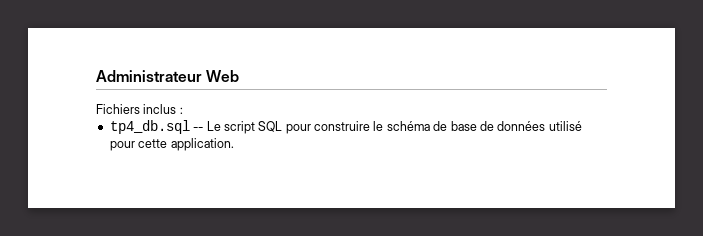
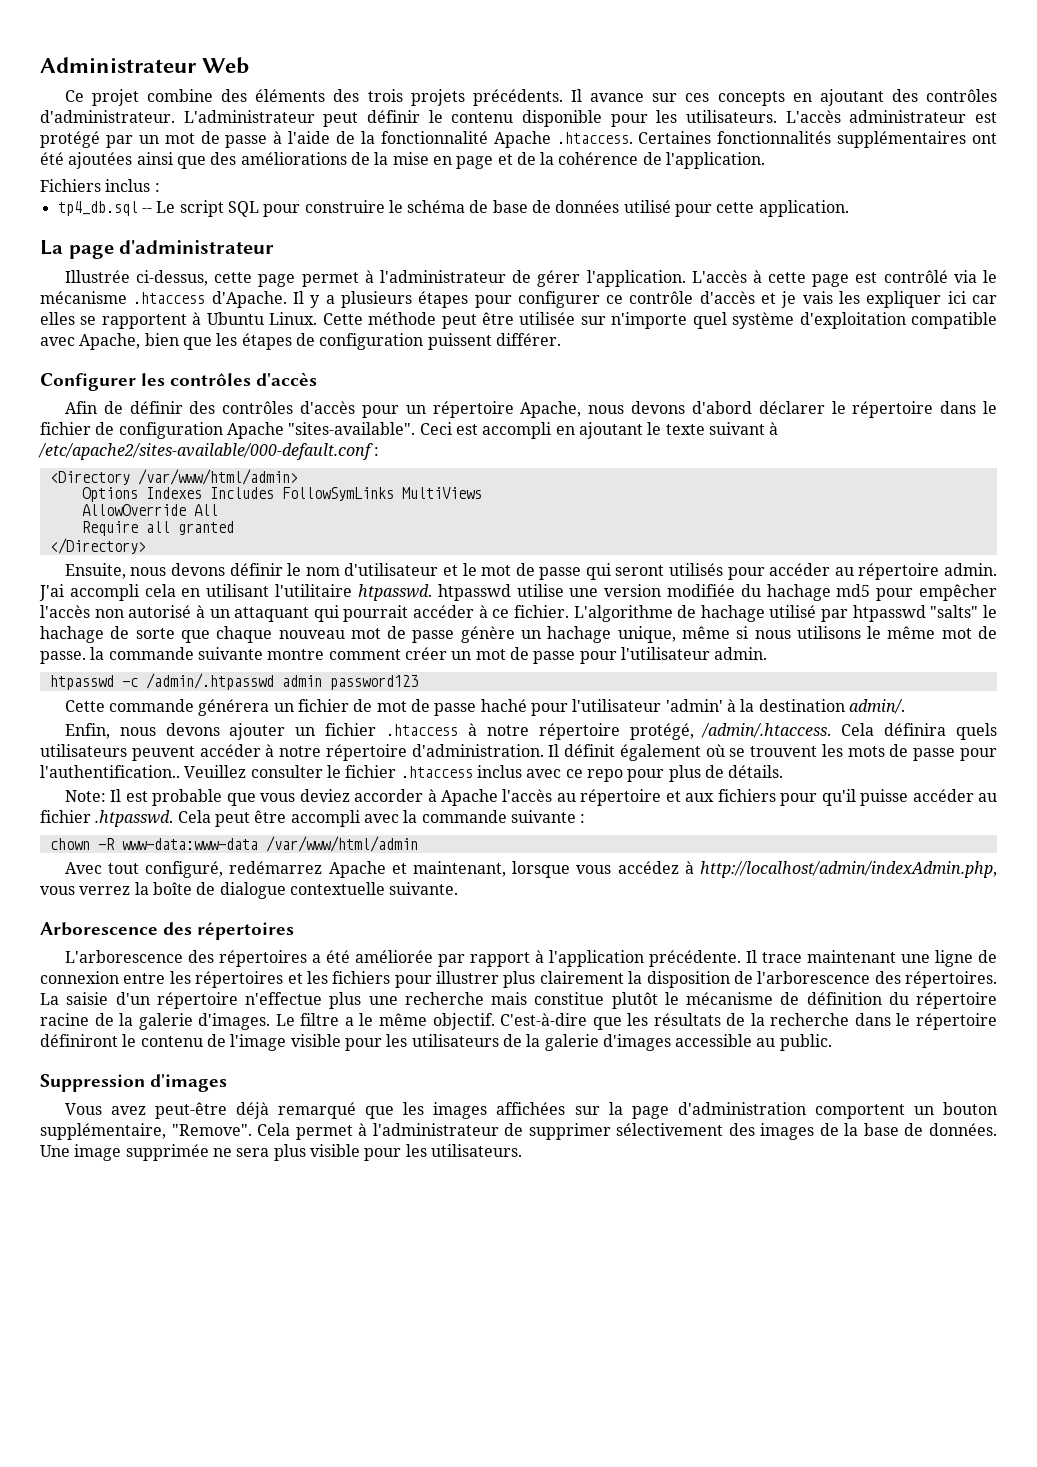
+ Ce projet combine des éléments des trois projets précédents. Il avance sur ces concepts en ajoutant des contrôles d'administrateur. L'administrateur peut définir le contenu disponible pour les utilisateurs. L'accès administrateur est protégé par un mot de passe à l'aide de la fonctionnalité Apache .htaccess. Certaines fonctionnalités supplémentaires ont été ajoutées ainsi que des améliorations de la mise en page et de la cohérence de l'application.
+ La page d'administrateur
+ Illustrée ci-dessus, cette page permet à l'administrateur de gérer l'application. L'accès à cette page est contrôlé via le mécanisme .htaccess d'Apache. Il y a plusieurs étapes pour configurer ce contrôle d'accès et je vais les expliquer ici car elles se rapportent à Ubuntu Linux. Cette méthode peut être utilisée sur n'importe quel système d'exploitation compatible avec Apache, bien que les étapes de configuration puissent différer.
+ Configurer les contrôles d'accès
+ Afin de définir des contrôles d'accès pour un répertoire Apache, nous devons d'abord déclarer le répertoire dans le fichier de configuration Apache "sites-available". Ceci est accompli en ajoutant le texte suivant à /etc/apache2/sites-available/000-default.conf :
+ <Directory /var/www/html/admin>
+ Options Indexes Includes FollowSymLinks MultiViews
+ AllowOverride All
+ Require all granted
+ </Directory>
+ Ensuite, nous devons définir le nom d'utilisateur et le mot de passe qui seront utilisés pour accéder au répertoire admin. J'ai accompli cela en utilisant l'utilitaire htpasswd. htpasswd utilise une version modifiée du hachage md5 pour empêcher l'accès non autorisé à un attaquant qui pourrait accéder à ce fichier. L'algorithme de hachage utilisé par htpasswd "salts" le hachage de sorte que chaque nouveau mot de passe génère un hachage unique, même si nous utilisons le même mot de passe. la commande suivante montre comment créer un mot de passe pour l'utilisateur admin.
+ htpasswd -c /admin/.htpasswd admin password123
+ Cette commande générera un fichier de mot de passe haché pour l'utilisateur 'admin' à la destination admin/.
+ Enfin, nous devons ajouter un fichier .htaccess à notre répertoire protégé, /admin/.htaccess. Cela définira quels utilisateurs peuvent accéder à notre répertoire d'administration. Il définit également où se trouvent les mots de passe pour l'authentification.. Veuillez consulter le fichier .htaccess inclus avec ce repo pour plus de détails.
+ Note: Il est probable que vous deviez accorder à Apache l'accès au répertoire et aux fichiers pour qu'il puisse accéder au fichier .htpasswd. Cela peut être accompli avec la commande suivante :
+ chown -R www-data:www-data /var/www/html/admin
+ Avec tout configuré, redémarrez Apache et maintenant, lorsque vous accédez à http://localhost/admin/indexAdmin.php, vous verrez la boîte de dialogue contextuelle suivante.
+ Arborescence des répertoires
+ L'arborescence des répertoires a été améliorée par rapport à l'application précédente. Il trace maintenant une ligne de connexion entre les répertoires et les fichiers pour illustrer plus clairement la disposition de l'arborescence des répertoires. La saisie d'un répertoire n'effectue plus une recherche mais constitue plutôt le mécanisme de définition du répertoire racine de la galerie d'images. Le filtre a le même objectif. C'est-à-dire que les résultats de la recherche dans le répertoire définiront le contenu de l'image visible pour les utilisateurs de la galerie d'images accessible au public.
+ Suppression d'images
+ Vous avez peut-être déjà remarqué que les images affichées sur la page d'administration comportent un bouton supplémentaire, "Remove". Cela permet à l'administrateur de supprimer sélectivement des images de la base de données. Une image supprimée ne sera plus visible pour les utilisateurs.

